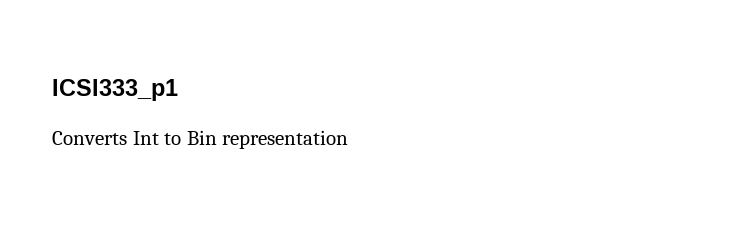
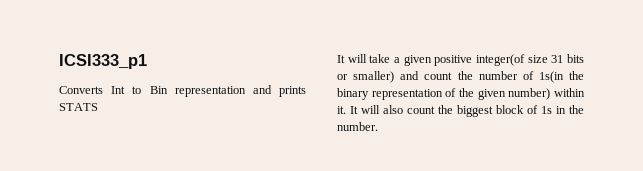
- Converts Int to Bin representation
+ Converts Int to Bin representation and prints STATS
+ It will take a given positive integer(of size 31 bits or smaller) and count the number of 1s(in the binary representation of the given number) within it. It will also count the biggest block of 1s in the number.

